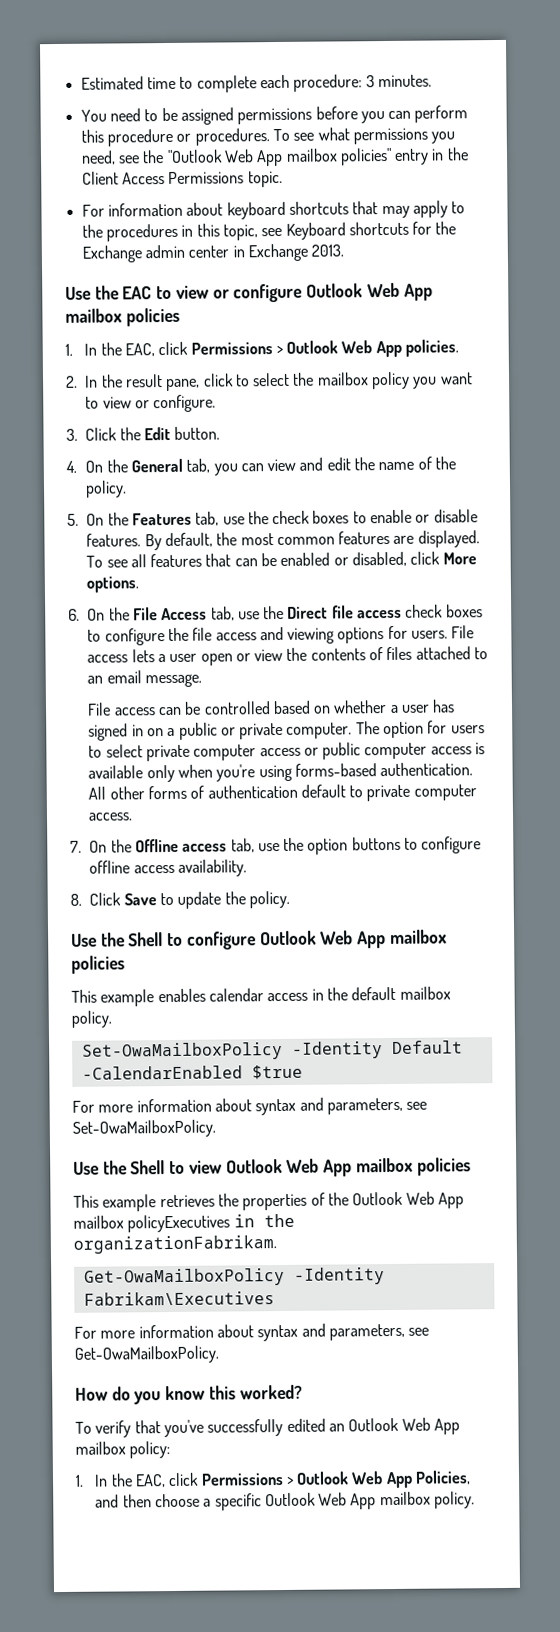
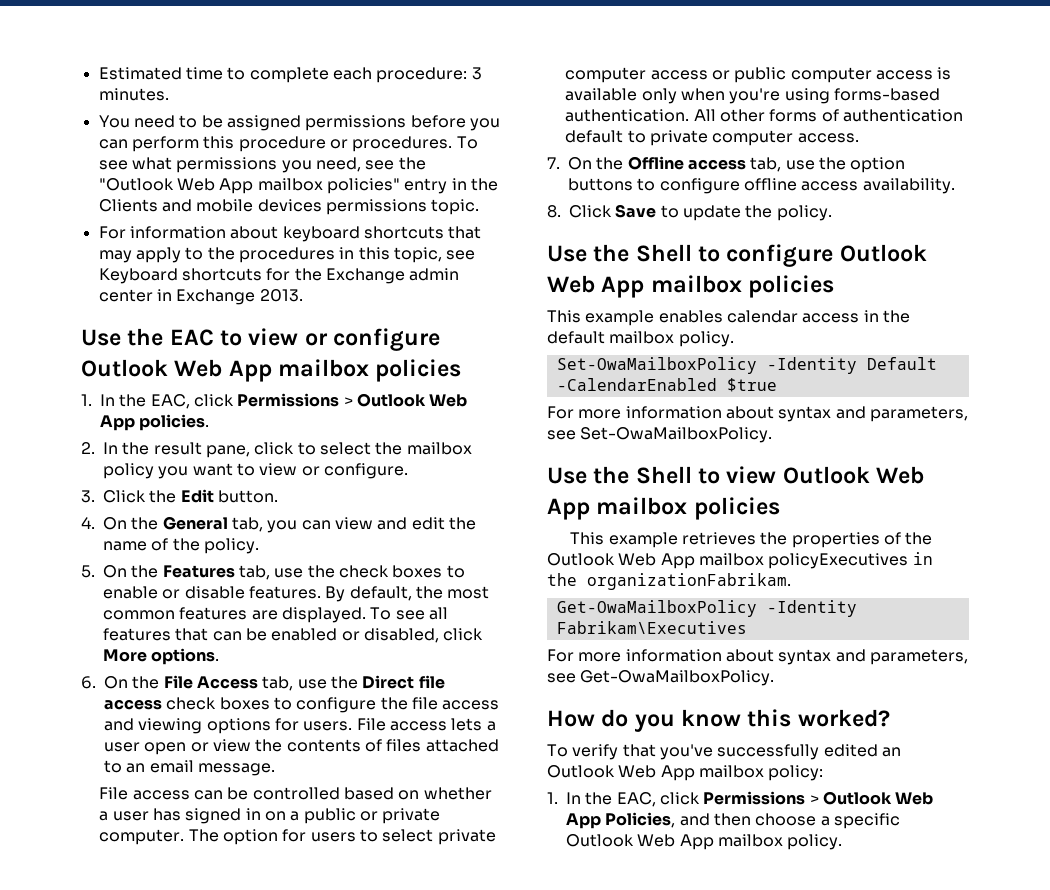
- To see what permissions you need, see the "Outlook Web App mailbox policies" entry in the Client Access Permissions topic.
+ To see what permissions you need, see the "Outlook Web App mailbox policies" entry in the Clients and mobile devices permissions topic.

